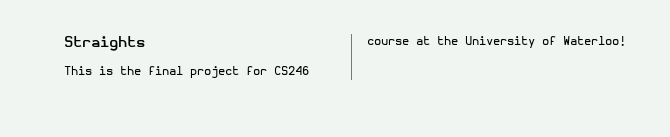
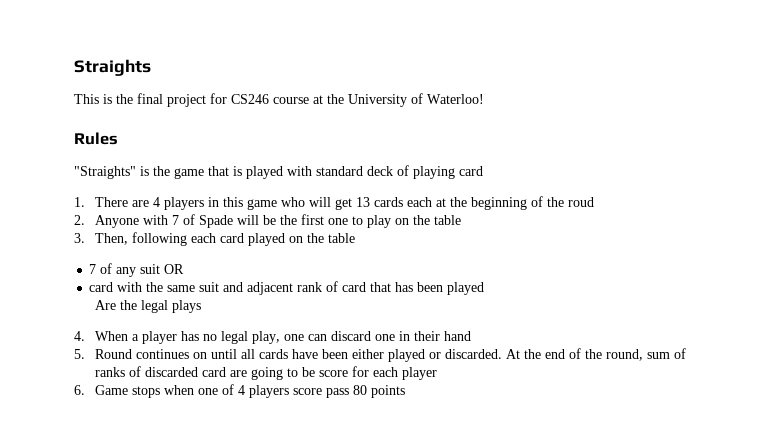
+ Rules
+ "Straights" is the game that is played with standard deck of playing card
+ 1. There are 4 players in this game who will get 13 cards each at the beginning of the roud
+ 2. Anyone with 7 of Spade will be the first one to play on the table
+ 3. Then, following each card played on the table
+ 7 of any suit OR
+ card with the same suit and adjacent rank of card that has been played
+ Are the legal plays
+ 4. When a player has no legal play, one can discard one in their hand
+ 5. Round continues on until all cards have been either played or discarded. At the end of the round, sum of ranks of discarded card are going to be score for each player
+ 6. Game stops when one of 4 players score pass 80 points

